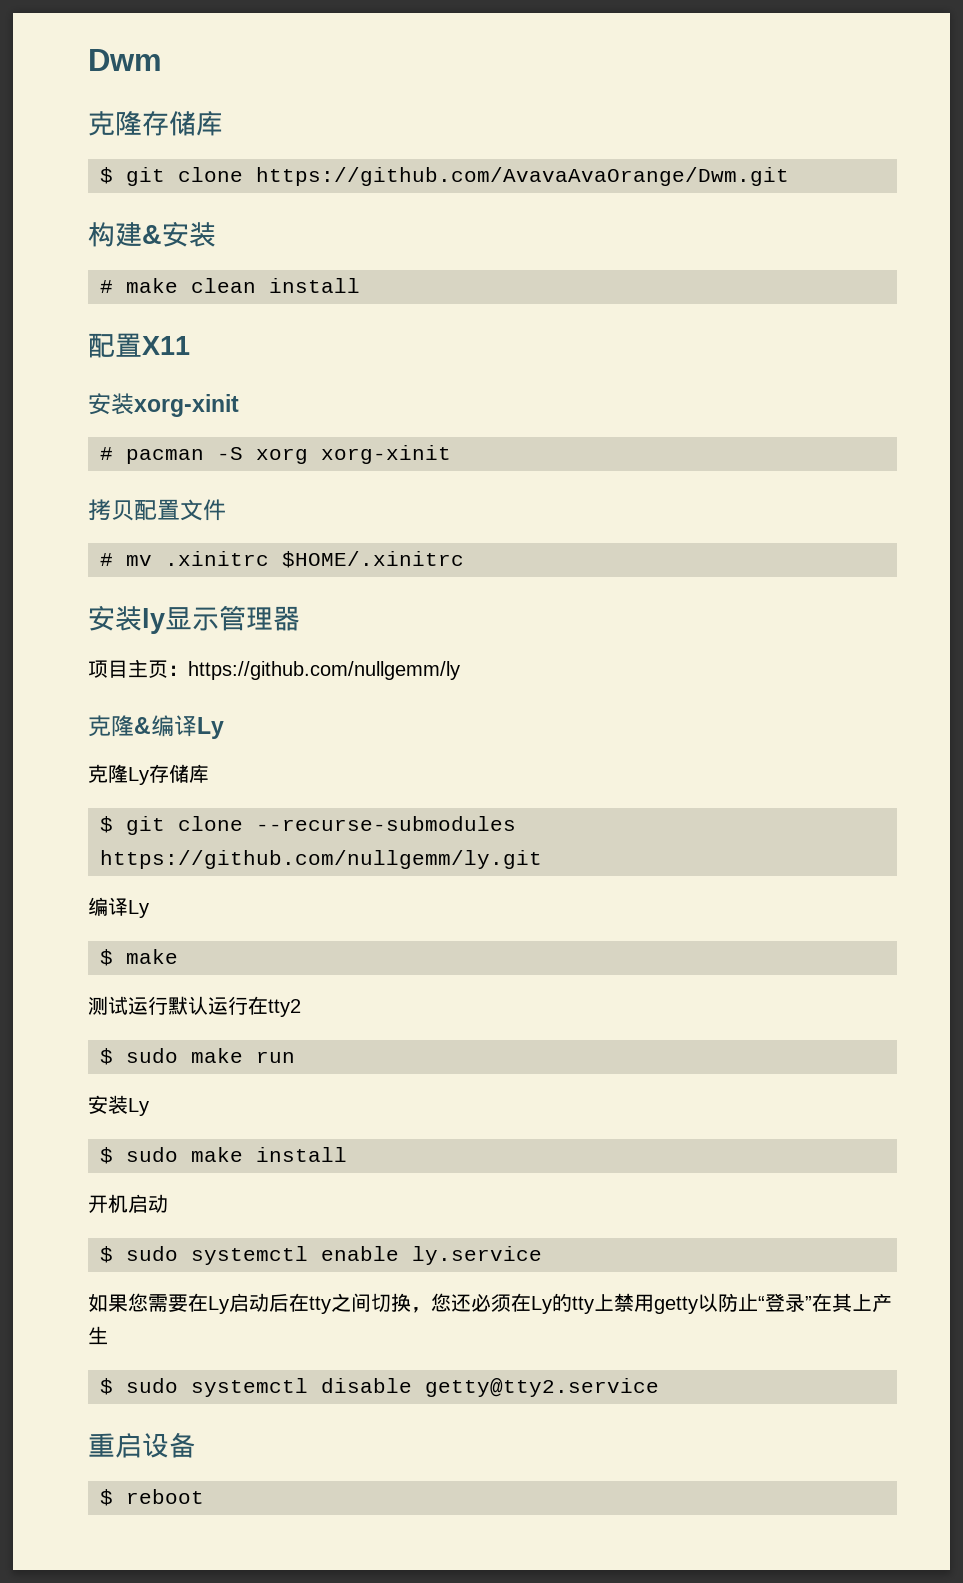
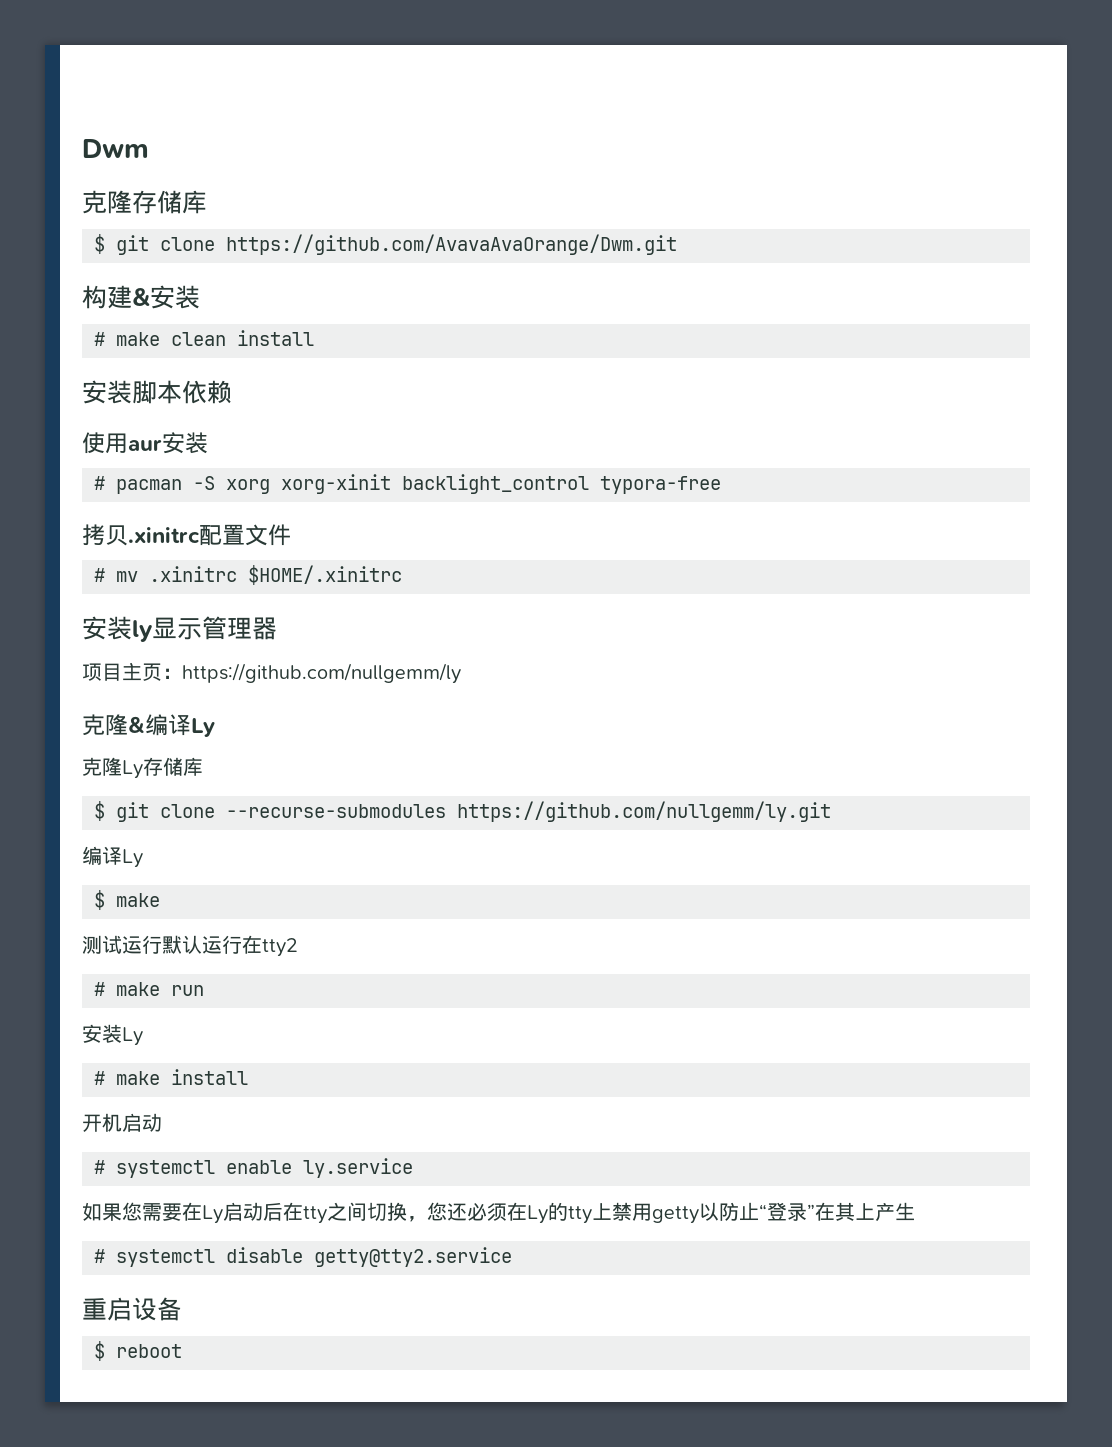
- 配置X11
- 安装xorg-xinit
+ 安装脚本依赖
+ 使用aur安装
- # pacman -S xorg xorg-xinit
+ # pacman -S xorg xorg-xinit backlight_control typora-free
- 拷贝配置文件
+ 拷贝.xinitrc配置文件
- $ sudo make run
+ # make run
- $ sudo make install
+ # make install
- $ sudo systemctl enable ly.service
+ # systemctl enable ly.service
- $ sudo systemctl disable getty@tty2.service
+ # systemctl disable getty@tty2.service

